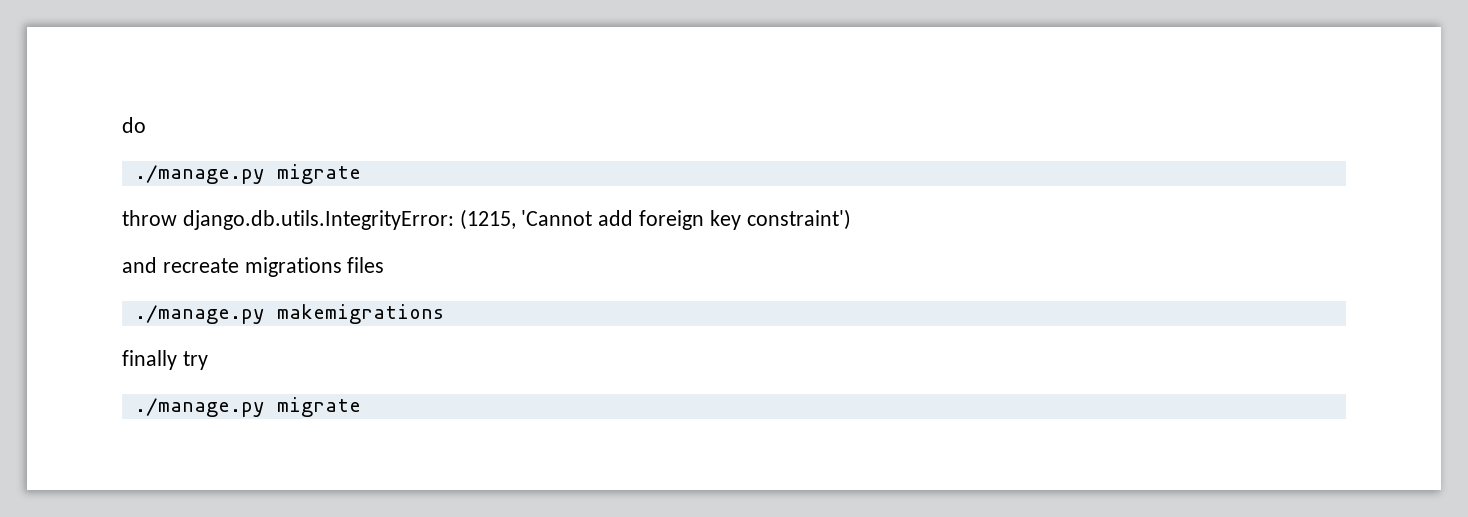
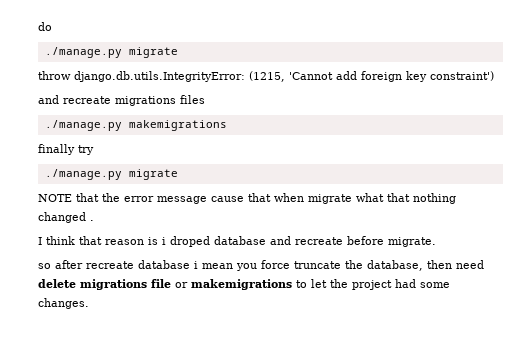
+ NOTE that the error message cause that when migrate what that nothing changed .
+ I think that reason is i droped database and recreate before migrate.
+ so after recreate database i mean you force truncate the database, then need delete migrations file or makemigrations to let the project had some changes.

